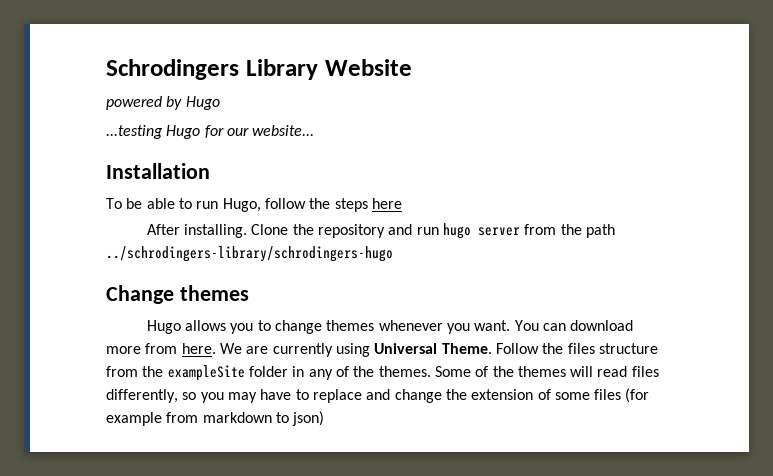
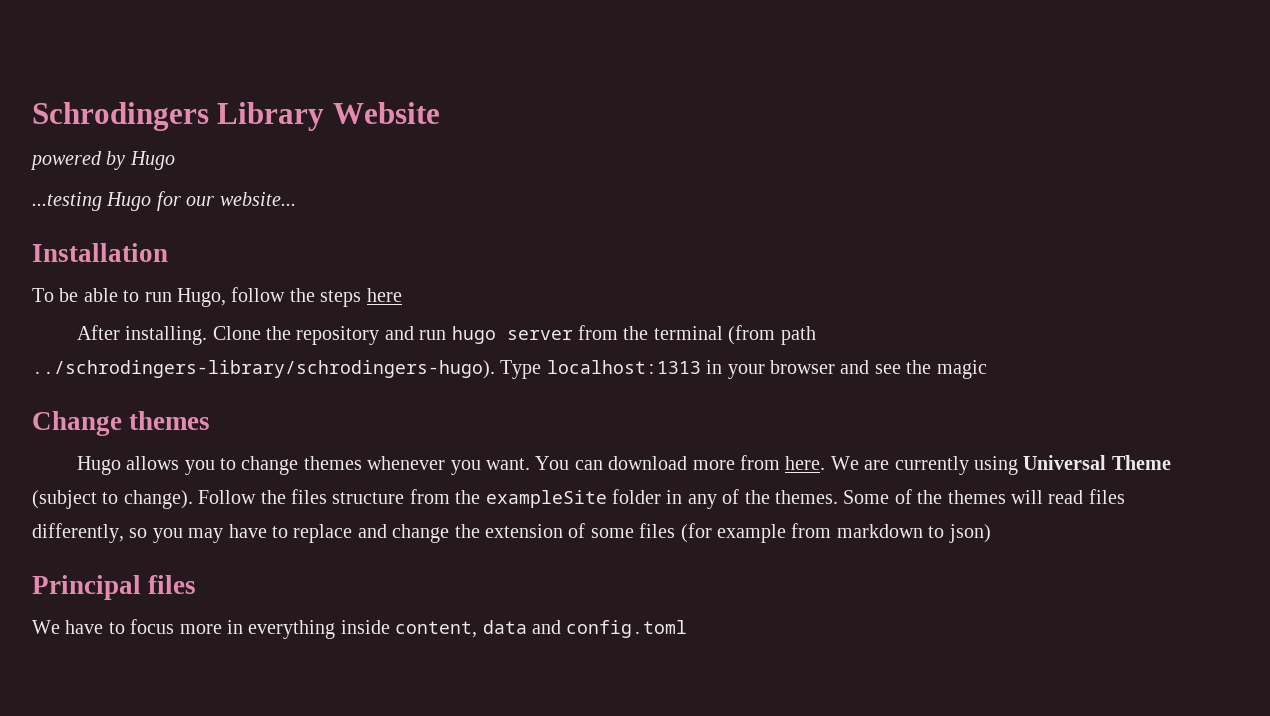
- Clone the repository and run hugo server from the path ../schrodingers-library/schrodingers-hugo
+ Clone the repository and run hugo server from the terminal (from path ../schrodingers-library/schrodingers-hugo). Type localhost:1313 in your browser and see the magic
- We are currently using Universal Theme.
+ We are currently using Universal Theme (subject to change).
+ Principal files
+ We have to focus more in everything inside content, data and config.toml

